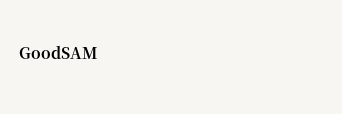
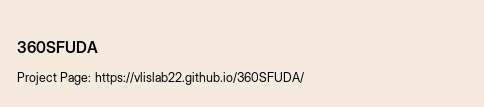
- GoodSAM
+ 360SFUDA
+ Project Page: https://vlislab22.github.io/360SFUDA/

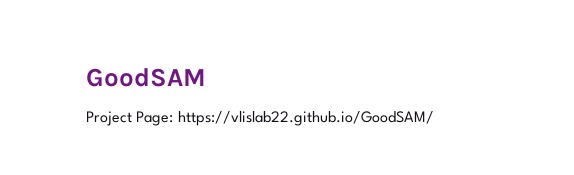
- 360SFUDA
+ GoodSAM
- Project Page: https://vlislab22.github.io/360SFUDA/
+ Project Page: https://vlislab22.github.io/GoodSAM/

